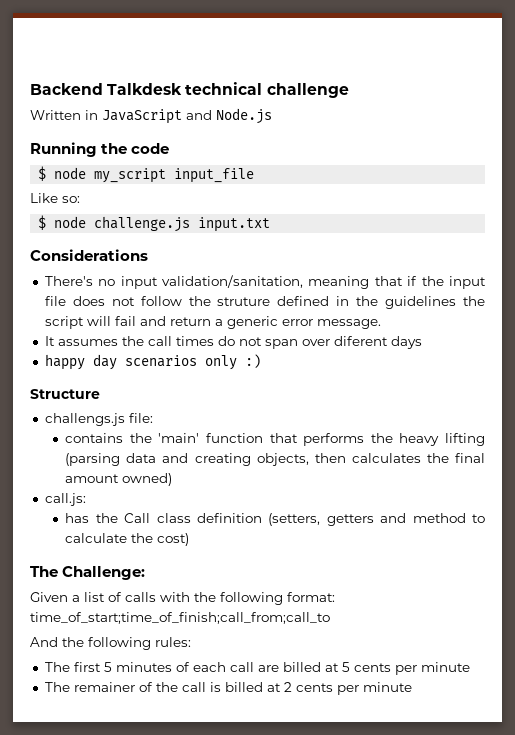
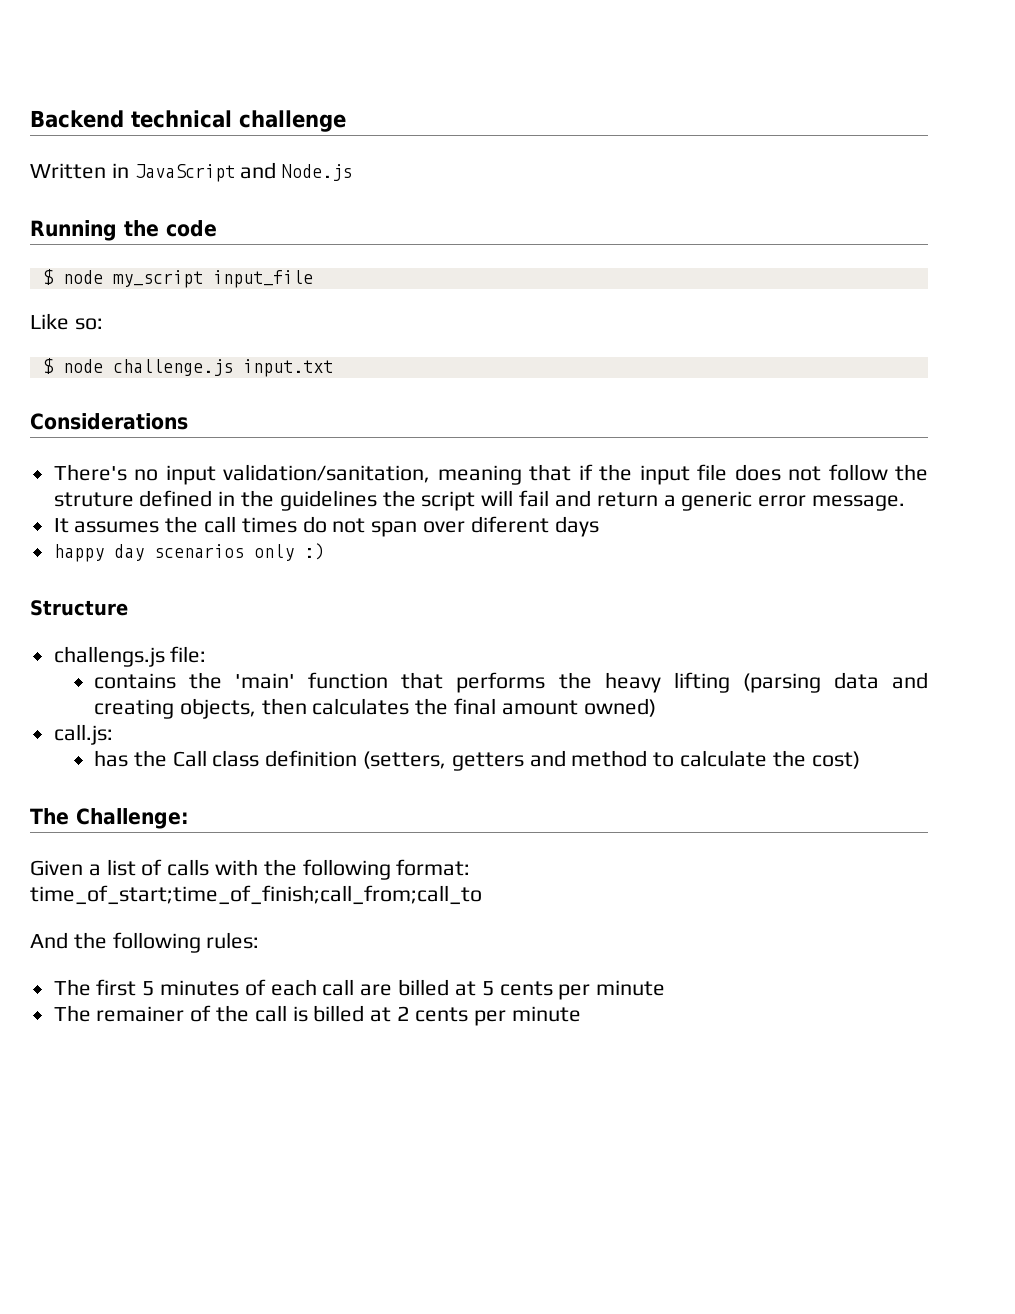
- Backend Talkdesk technical challenge
+ Backend technical challenge

